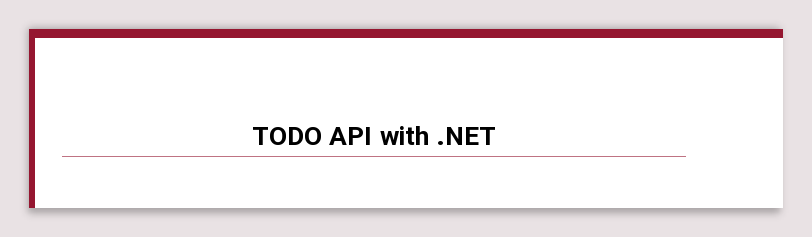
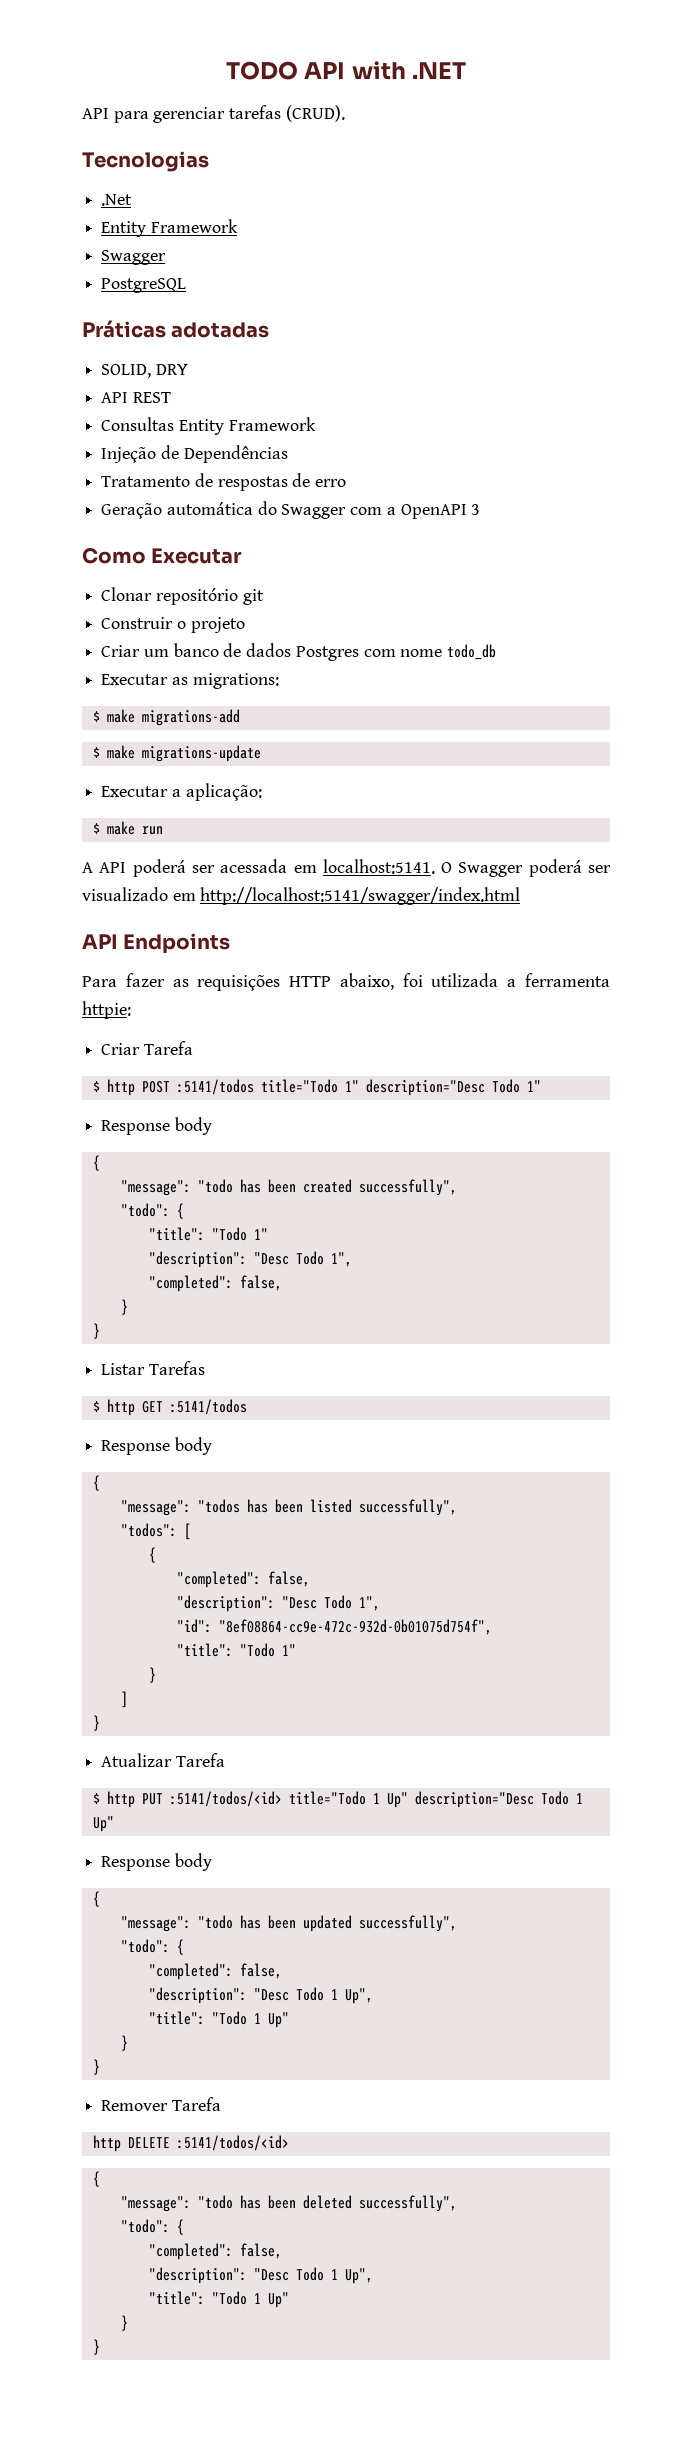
+ API para gerenciar tarefas (CRUD).
+ Tecnologias
+ .Net
+ Entity Framework
+ Swagger
+ PostgreSQL
+ Práticas adotadas
+ SOLID, DRY
+ API REST
+ Consultas Entity Framework
+ Injeção de Dependências
+ Tratamento de respostas de erro
+ Geração automática do Swagger com a OpenAPI 3
+ Como Executar
+ Clonar repositório git
+ Construir o projeto
+ Criar um banco de dados Postgres com nome todo_db
+ Executar as migrations:
+ $ make migrations-add
+ $ make migrations-update
+ Executar a aplicação:
+ $ make run
+ A API poderá ser acessada em localhost:5141. O Swagger poderá ser visualizado em http://localhost:5141/swagger/index.html
+ API Endpoints
+ Para fazer as requisições HTTP abaixo, foi utilizada a ferramenta httpie:
+ Criar Tarefa
+ $ http POST :5141/todos title="Todo 1" description="Desc Todo 1"
+ Response body
+ {
+ "message": "todo has been created successfully",
+ "todo": {
+ "title": "Todo 1"
+ "description": "Desc Todo 1",
+ "completed": false,
+ }
+ }
+ Listar Tarefas
+ $ http GET :5141/todos
+ Response body
+ {
+ "message": "todos has been listed successfully",
+ "todos": [
+ {
+ "completed": false,
+ "description": "Desc Todo 1",
+ "id": "8ef08864-cc9e-472c-932d-0b01075d754f",
+ "title": "Todo 1"
+ }
+ ]
+ }
+ Atualizar Tarefa
+ $ http PUT :5141/todos/<id> title="Todo 1 Up" description="Desc Todo 1 Up"
+ Response body
+ {
+ "message": "todo has been updated successfully",
+ "todo": {
+ "completed": false,
+ "description": "Desc Todo 1 Up",
+ "title": "Todo 1 Up"
+ }
+ }
+ Remover Tarefa
+ http DELETE :5141/todos/<id>
+ {
+ "message": "todo has been deleted successfully",
+ "todo": {
+ "completed": false,
+ "description": "Desc Todo 1 Up",
+ "title": "Todo 1 Up"
+ }
+ }

